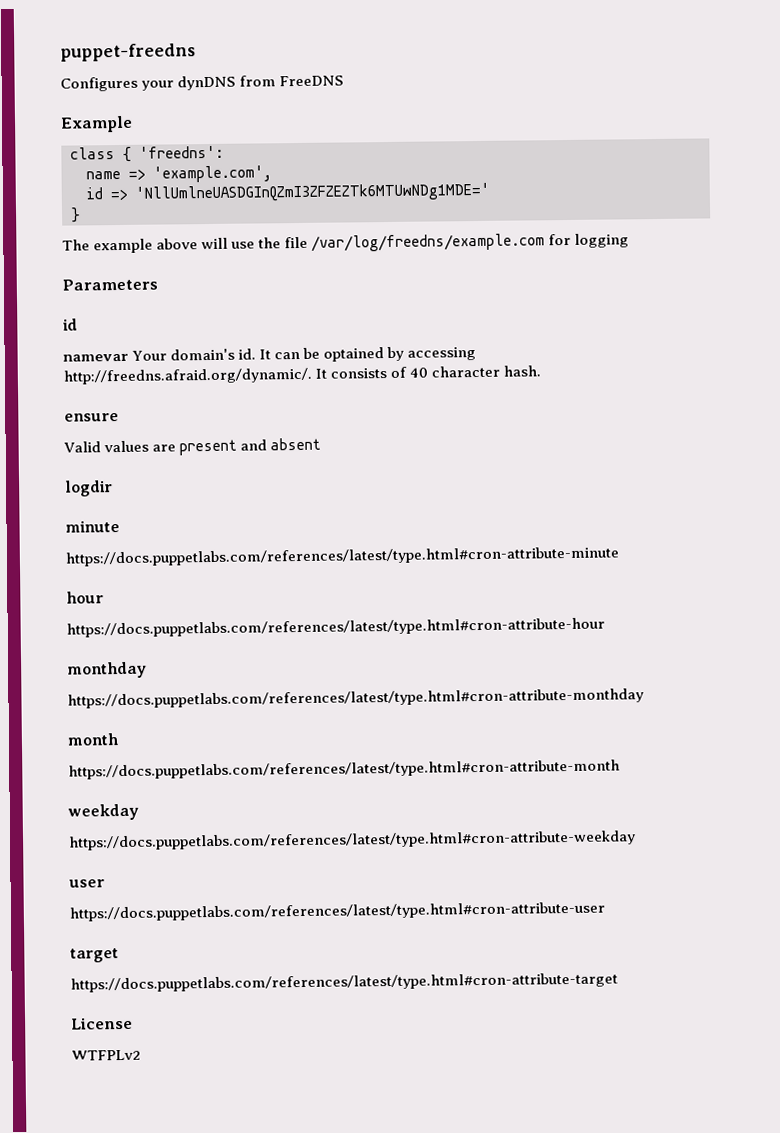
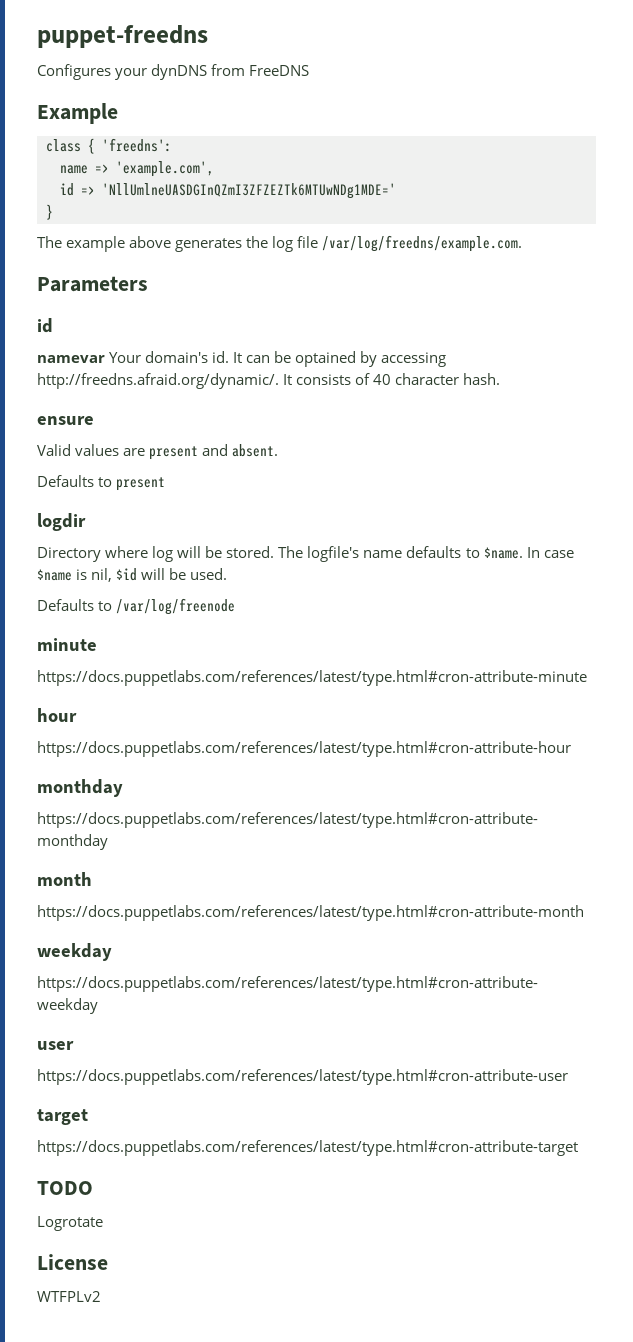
- The example above will use the file /var/log/freedns/example.com for logging
+ The example above generates the log file /var/log/freedns/example.com.
- Valid values are present and absent
+ Valid values are present and absent.
+ Defaults to present
  logdir
+ Directory where log will be stored. The logfile's name defaults to $name. In case $name is nil, $id will be used.
+ Defaults to /var/log/freenode
+ TODO
+ Logrotate

